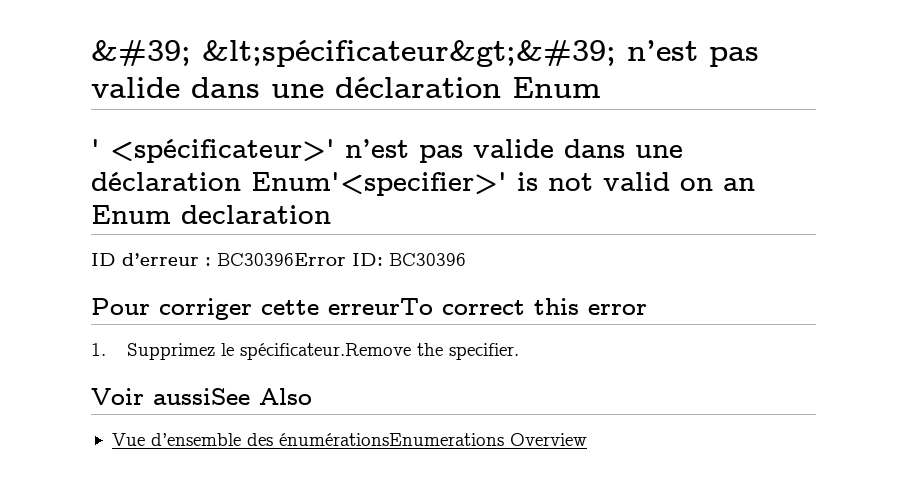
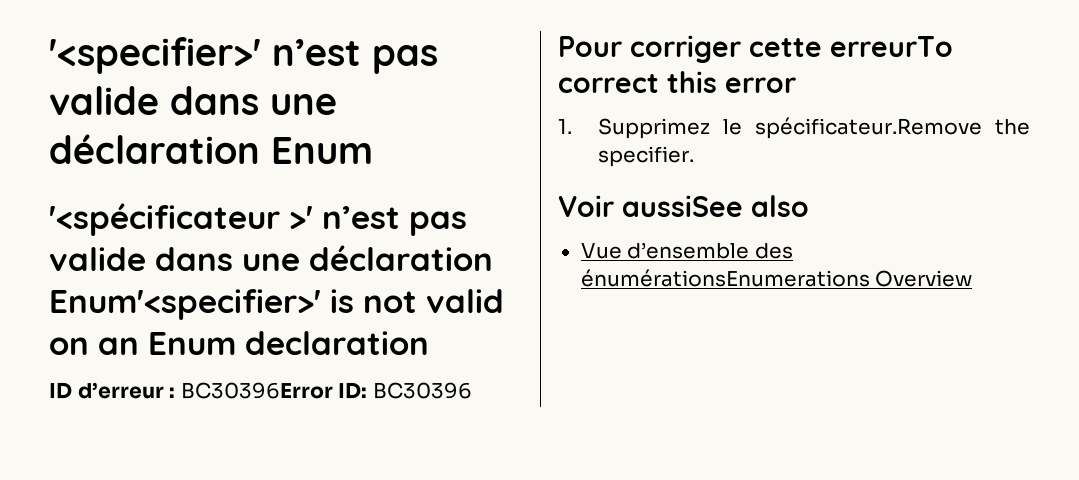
- &#39; &lt;spécificateur&gt;&#39; n’est pas valide dans une déclaration Enum
+ '<specifier>' n’est pas valide dans une déclaration Enum
- ' <spécificateur>' n’est pas valide dans une déclaration Enum'<specifier>' is not valid on an Enum declaration
+ '<spécificateur >' n’est pas valide dans une déclaration Enum'<specifier>' is not valid on an Enum declaration
- Voir aussiSee Also
+ Voir aussiSee also

